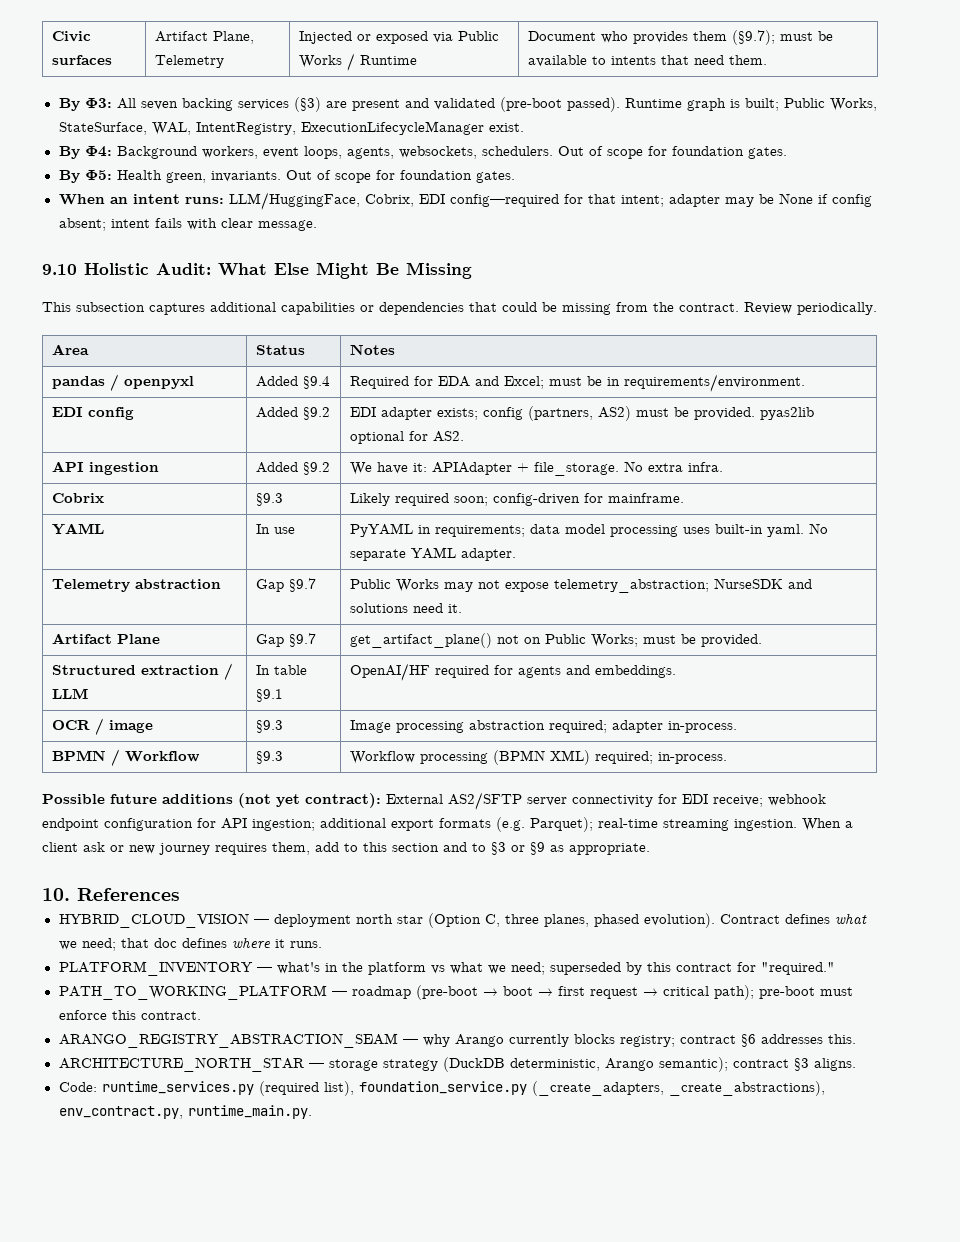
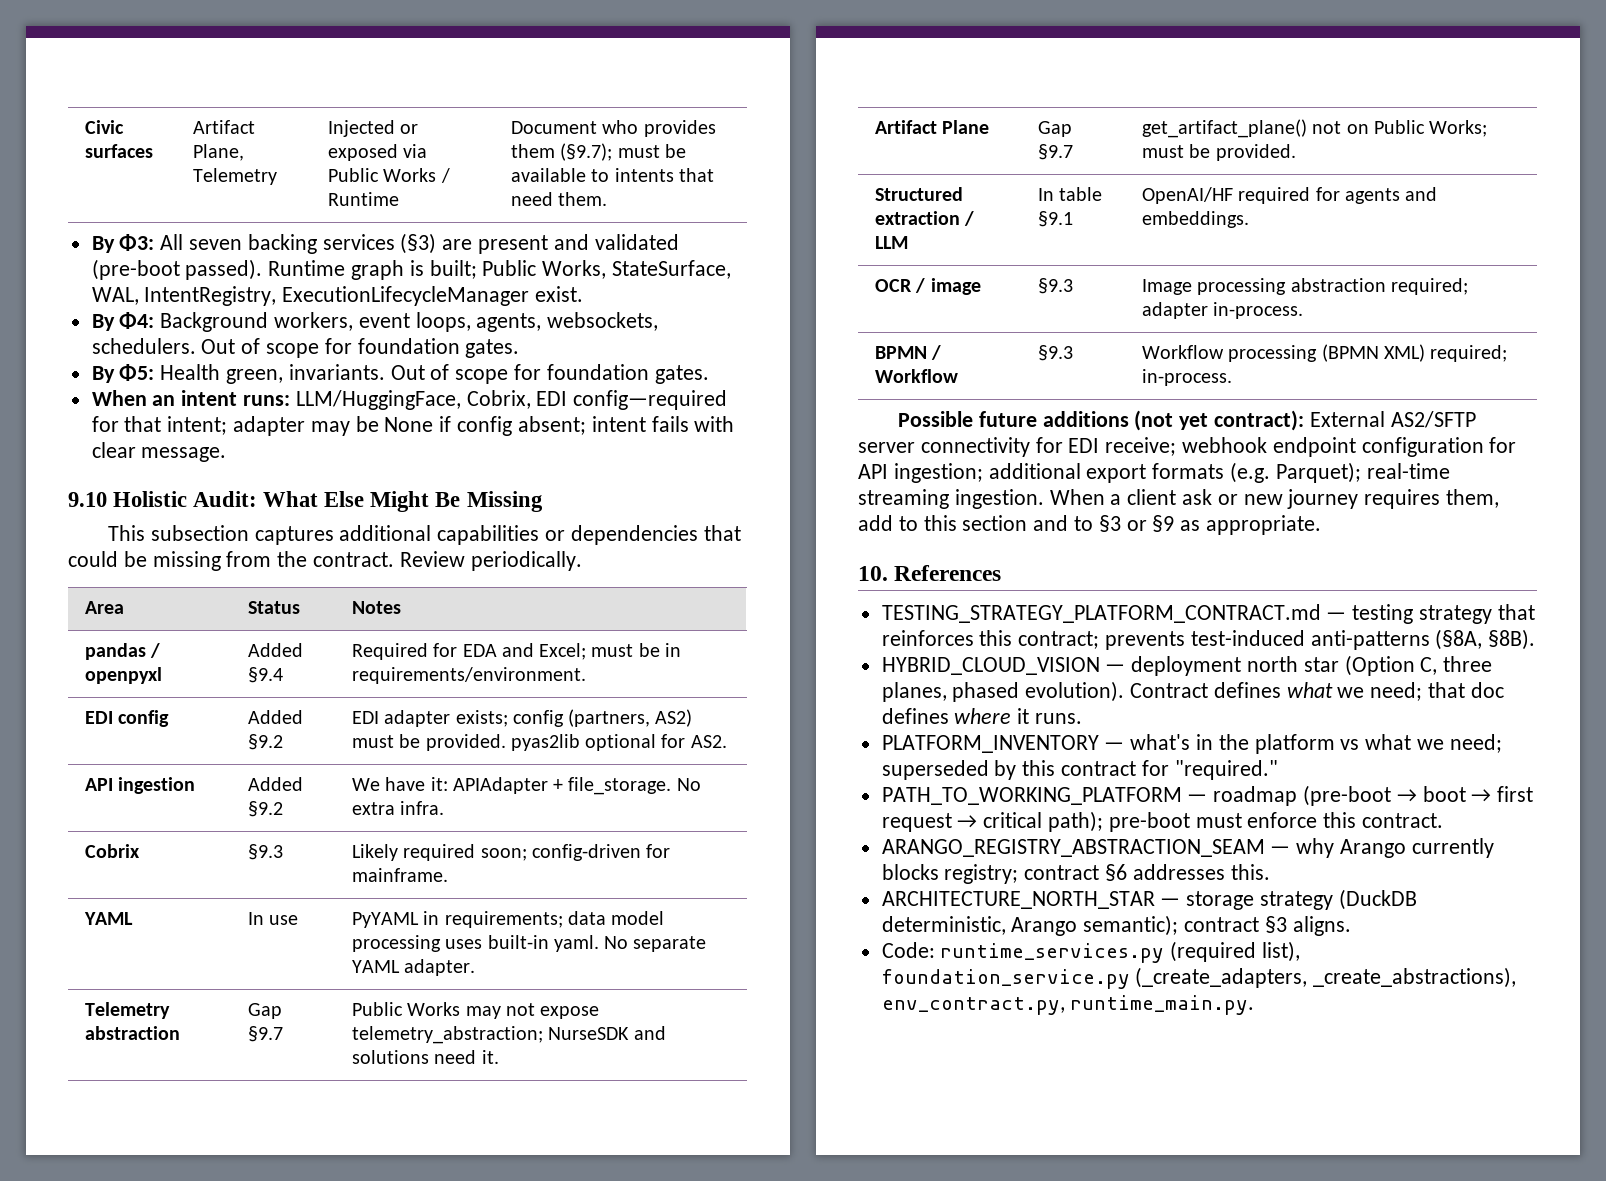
+ TESTING_STRATEGY_PLATFORM_CONTRACT.md — testing strategy that reinforces this contract; prevents test-induced anti-patterns (§8A, §8B).

